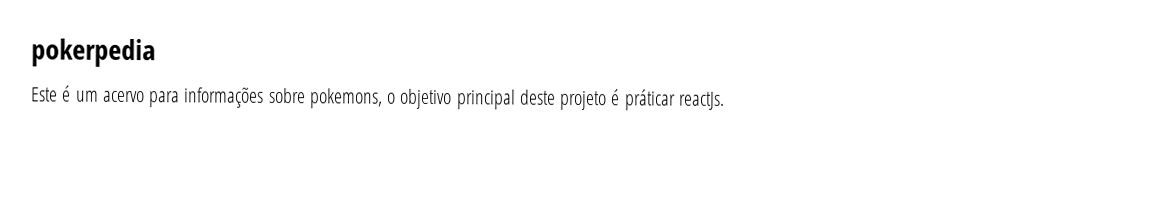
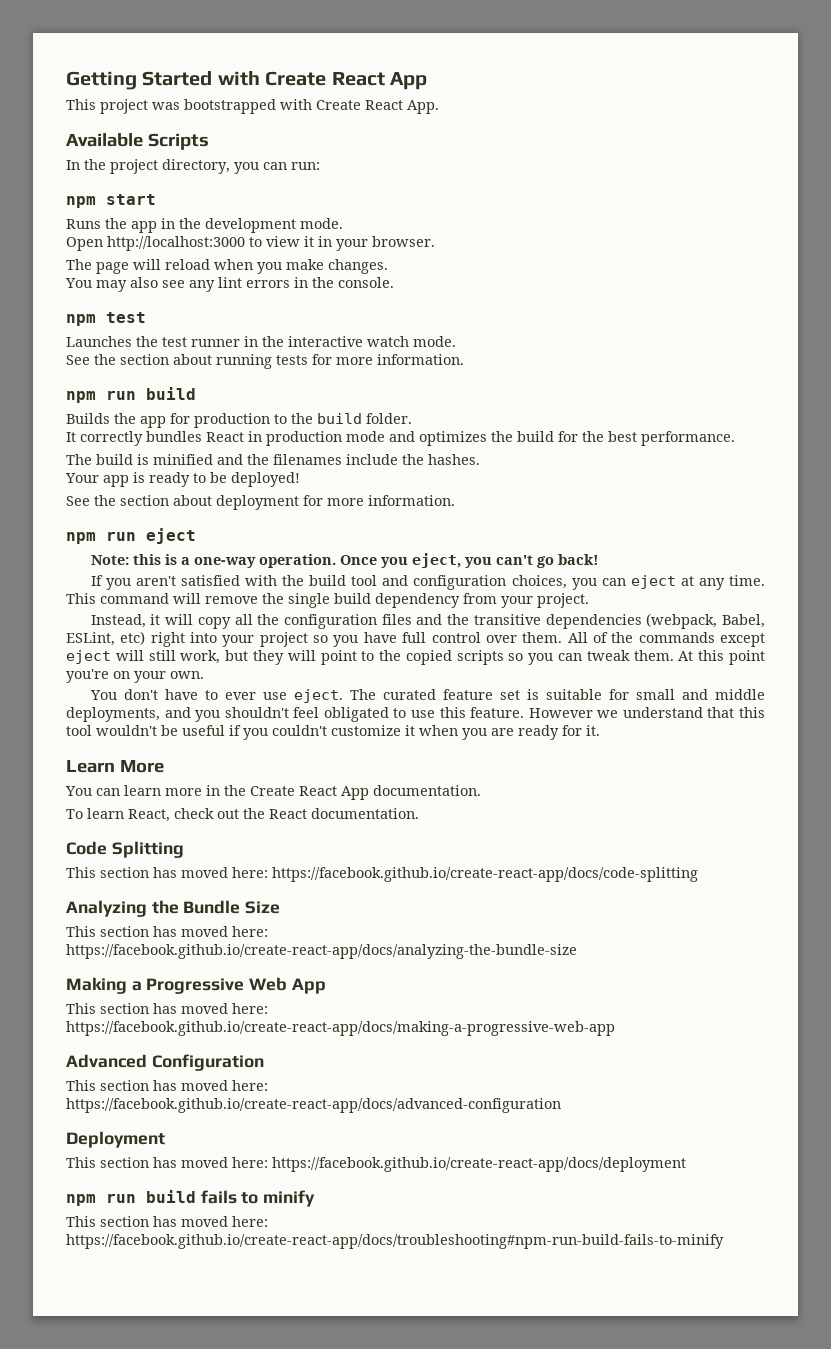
- pokerpedia
- Este é um acervo para informações sobre pokemons, o objetivo principal deste projeto é práticar reactJs.
+ Getting Started with Create React App
+ This project was bootstrapped with Create React App.
+ Available Scripts
+ In the project directory, you can run:
+ npm start
+ Runs the app in the development mode.
+ Open http://localhost:3000 to view it in your browser.
+ The page will reload when you make changes.
+ You may also see any lint errors in the console.
+ npm test
+ Launches the test runner in the interactive watch mode.
+ See the section about running tests for more information.
+ npm run build
+ Builds the app for production to the build folder.
+ It correctly bundles React in production mode and optimizes the build for the best performance.
+ The build is minified and the filenames include the hashes.
+ Your app is ready to be deployed!
+ See the section about deployment for more information.
+ npm run eject
+ Note: this is a one-way operation. Once you eject, you can't go back!
+ If you aren't satisfied with the build tool and configuration choices, you can eject at any time. This command will remove the single build dependency from your project.
+ Instead, it will copy all the configuration files and the transitive dependencies (webpack, Babel, ESLint, etc) right into your project so you have full control over them. All of the commands except eject will still work, but they will point to the copied scripts so you can tweak them. At this point you're on your own.
+ You don't have to ever use eject. The curated feature set is suitable for small and middle deployments, and you shouldn't feel obligated to use this feature. However we understand that this tool wouldn't be useful if you couldn't customize it when you are ready for it.
+ Learn More
+ You can learn more in the Create React App documentation.
+ To learn React, check out the React documentation.
+ Code Splitting
+ This section has moved here: https://facebook.github.io/create-react-app/docs/code-splitting
+ Analyzing the Bundle Size
+ This section has moved here: https://facebook.github.io/create-react-app/docs/analyzing-the-bundle-size
+ Making a Progressive Web App
+ This section has moved here: https://facebook.github.io/create-react-app/docs/making-a-progressive-web-app
+ Advanced Configuration
+ This section has moved here: https://facebook.github.io/create-react-app/docs/advanced-configuration
+ Deployment
+ This section has moved here: https://facebook.github.io/create-react-app/docs/deployment
+ npm run build fails to minify
+ This section has moved here: https://facebook.github.io/create-react-app/docs/troubleshooting#npm-run-build-fails-to-minify

